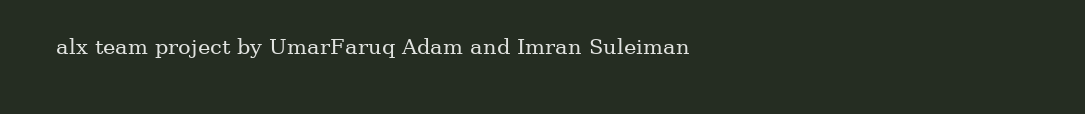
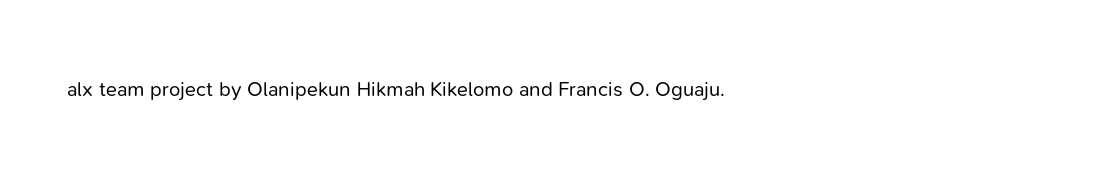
- alx team project by UmarFaruq Adam and Imran Suleiman
+ alx team project by Olanipekun Hikmah Kikelomo and Francis O. Oguaju.

